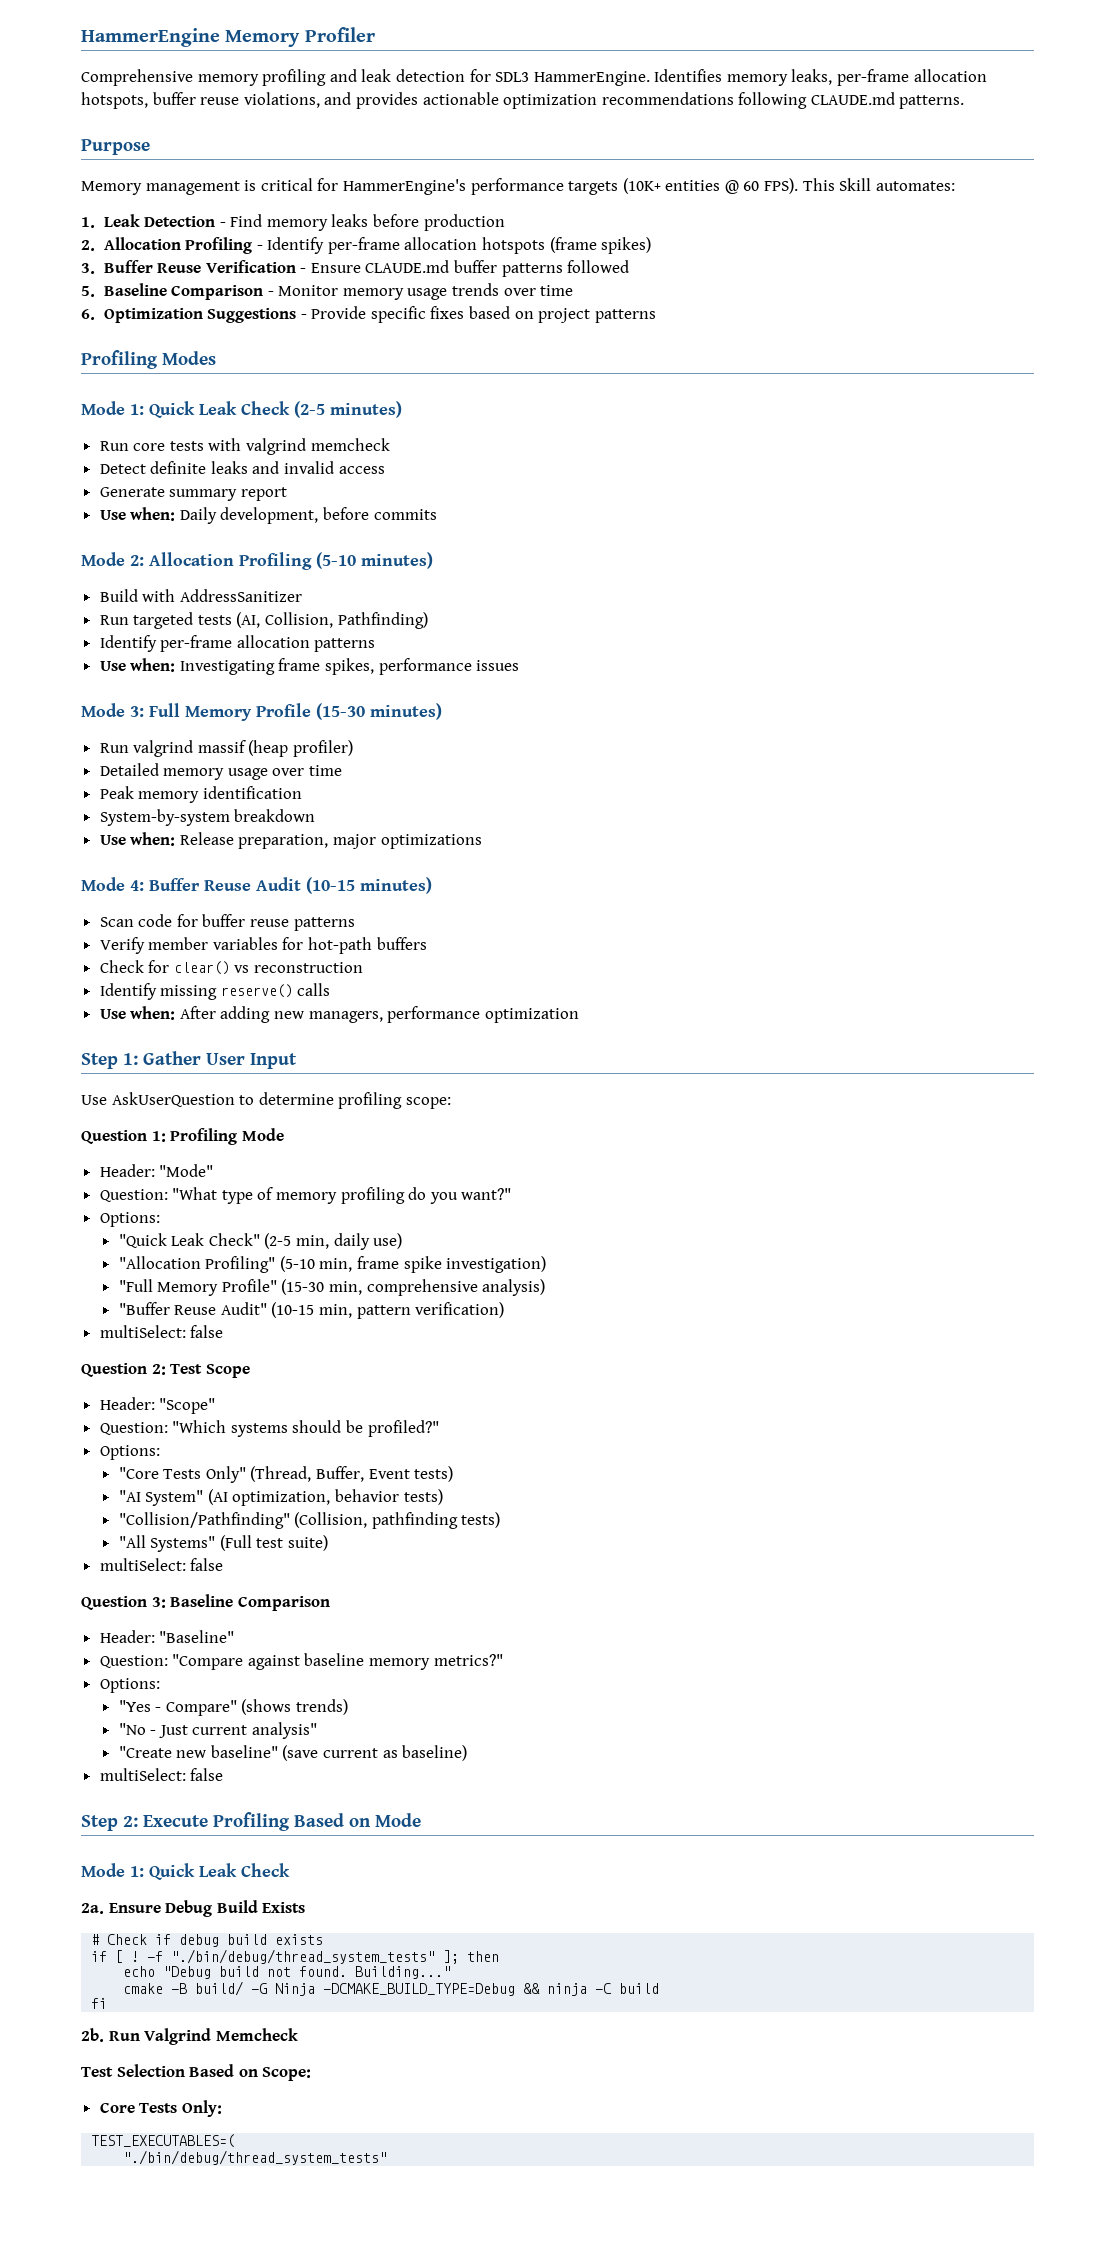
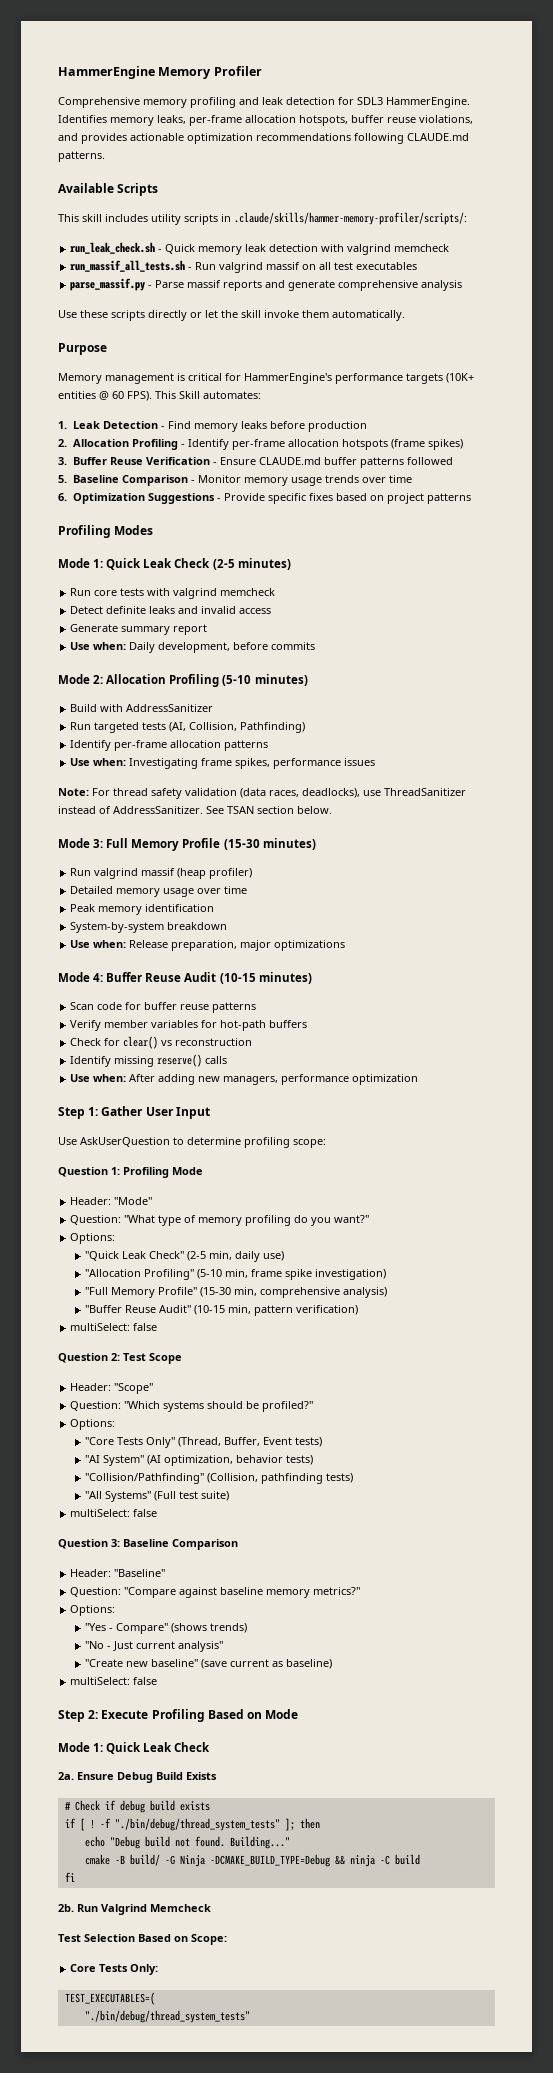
+ Available Scripts
+ This skill includes utility scripts in .claude/skills/hammer-memory-profiler/scripts/:
+ run_leak_check.sh - Quick memory leak detection with valgrind memcheck
+ run_massif_all_tests.sh - Run valgrind massif on all test executables
+ parse_massif.py - Parse massif reports and generate comprehensive analysis
+ Use these scripts directly or let the skill invoke them automatically.
+ Note: For thread safety validation (data races, deadlocks), use ThreadSanitizer instead of AddressSanitizer. See TSAN section below.

